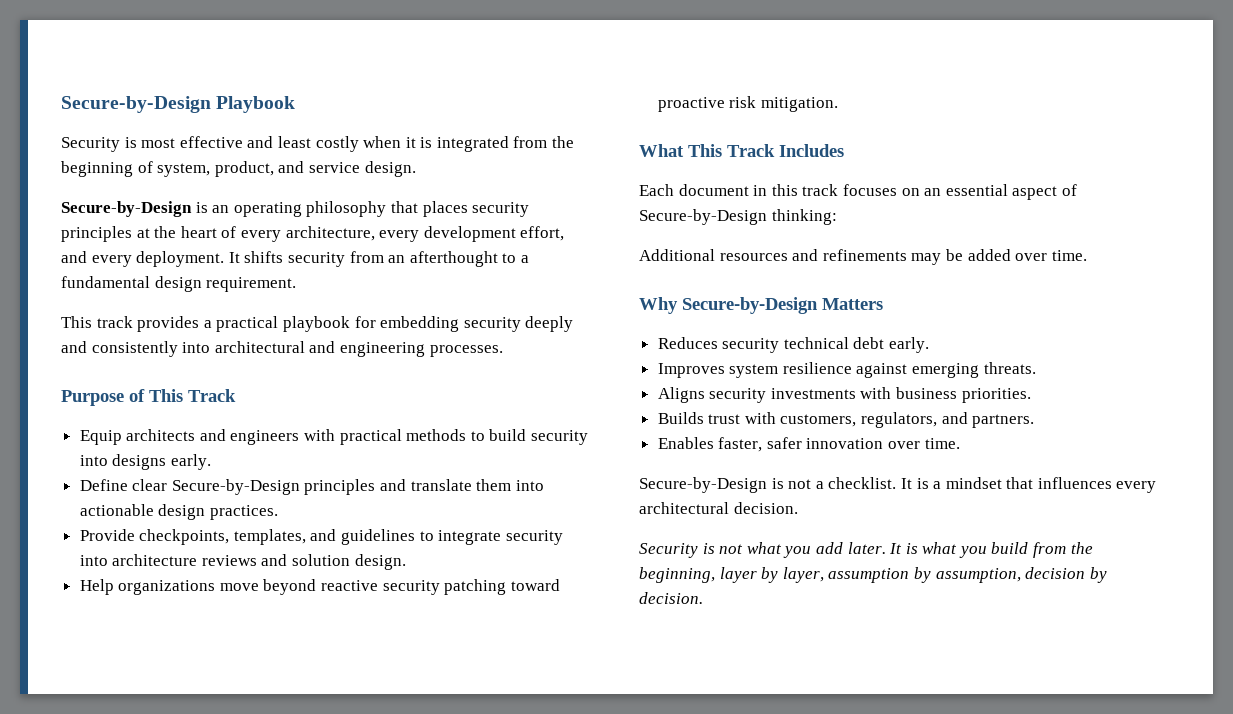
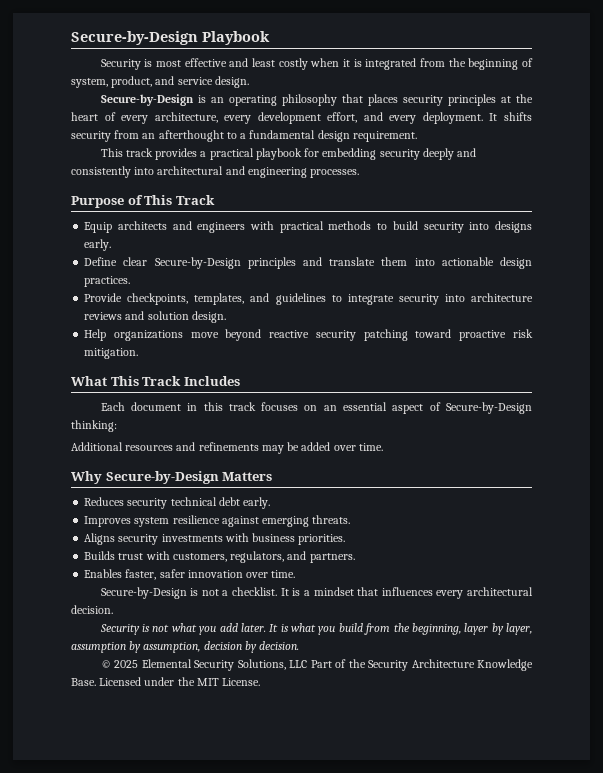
+ © 2025 Elemental Security Solutions, LLC Part of the Security Architecture Knowledge Base. Licensed under the MIT License.

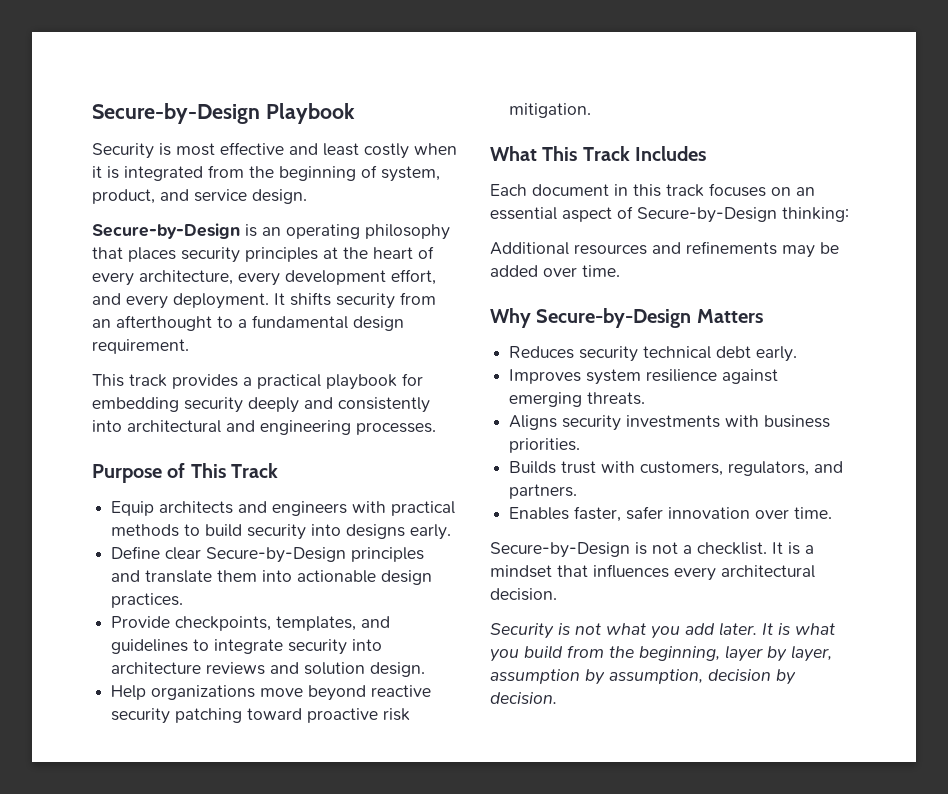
- © 2025 Elemental Security Solutions, LLC Part of the Security Architecture Knowledge Base. Licensed under the MIT License.

